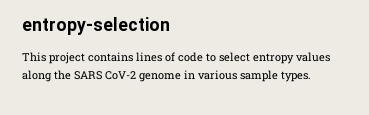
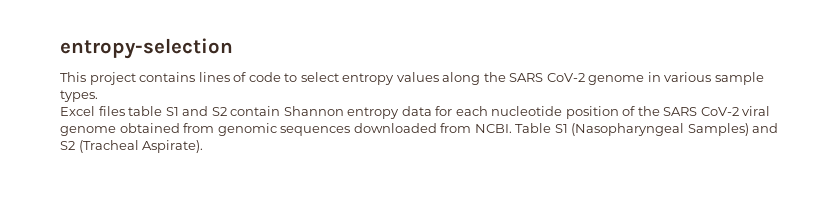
+ Excel files table S1 and S2 contain Shannon entropy data for each nucleotide position of the SARS CoV-2 viral genome obtained from genomic sequences downloaded from NCBI. Table S1 (Nasopharyngeal Samples) and S2 (Tracheal Aspirate).

